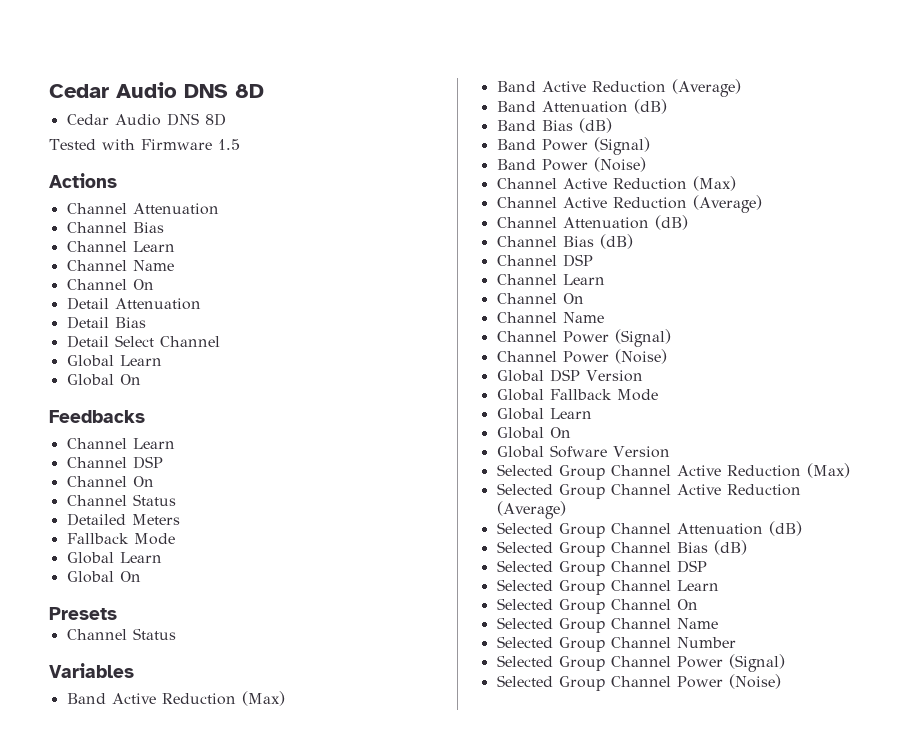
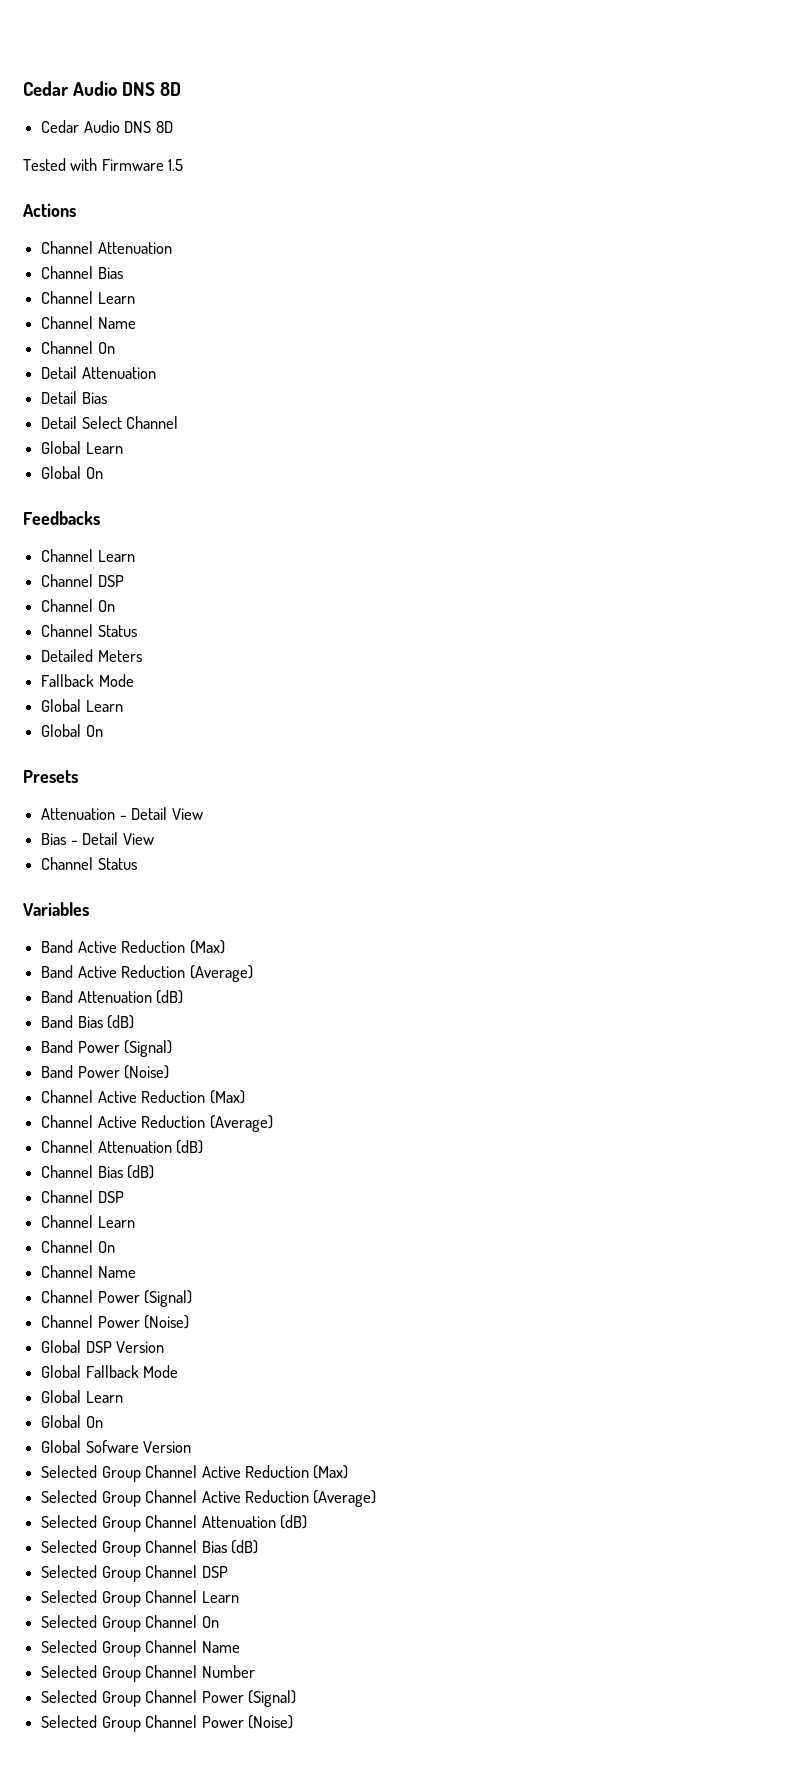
+ Attenuation - Detail View
+ Bias - Detail View

